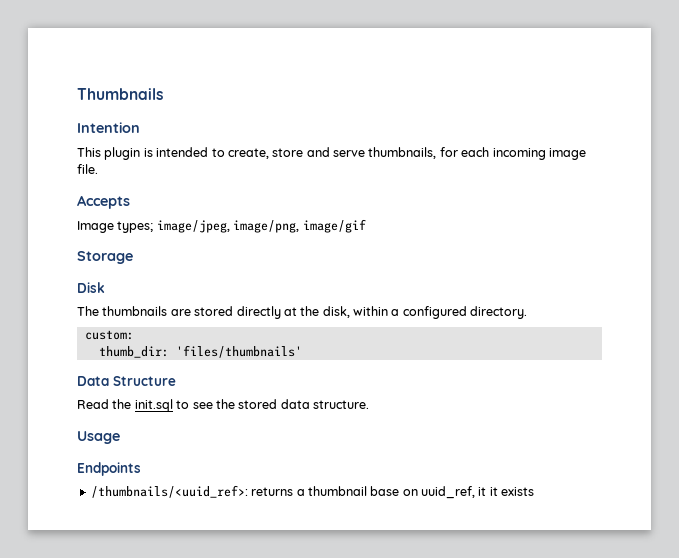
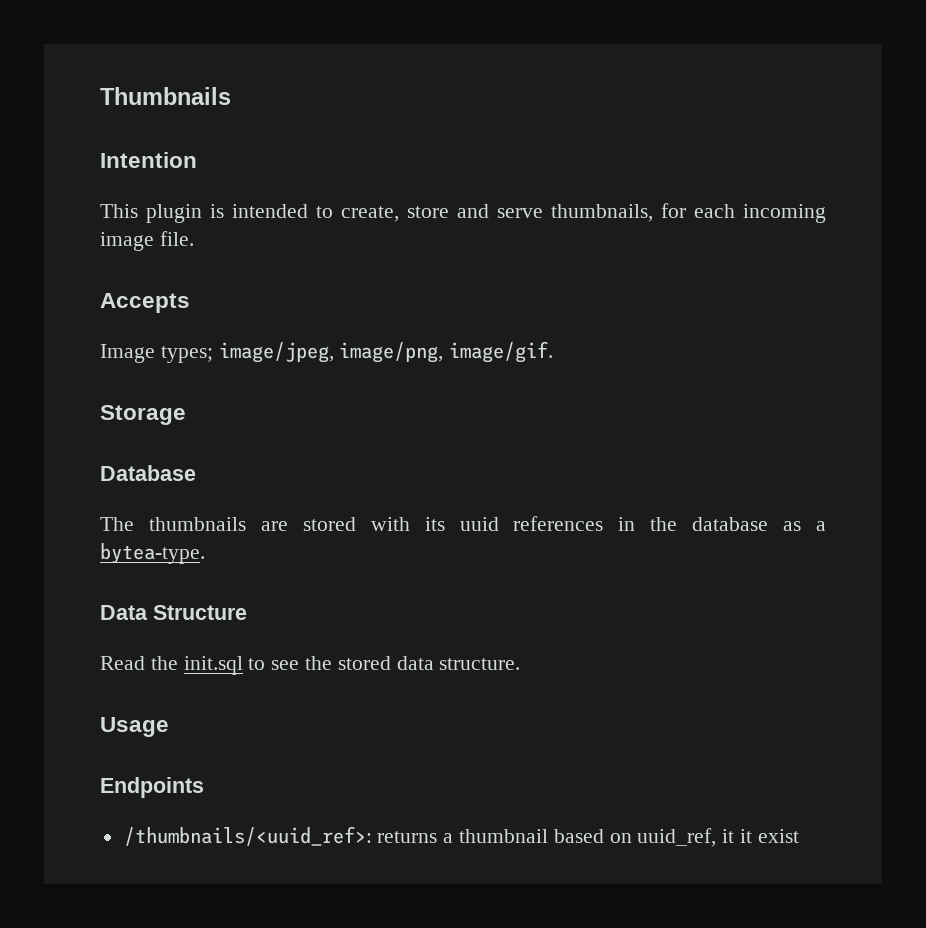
- Image types; image/jpeg, image/png, image/gif
+ Image types; image/jpeg, image/png, image/gif.
- Disk
+ Database
- The thumbnails are stored directly at the disk, within a configured directory.
- custom:
- thumb_dir: 'files/thumbnails'
+ The thumbnails are stored with its uuid references in the database as a bytea-type.
- /thumbnails/<uuid_ref>: returns a thumbnail base on uuid_ref, it it exists
+ /thumbnails/<uuid_ref>: returns a thumbnail based on uuid_ref, it it exist

